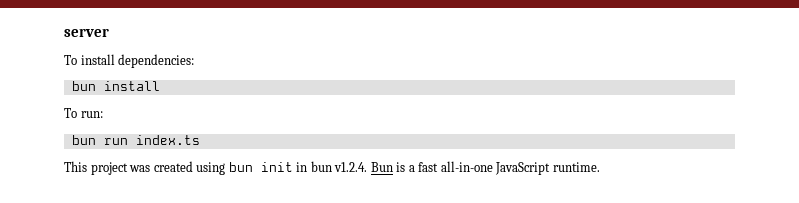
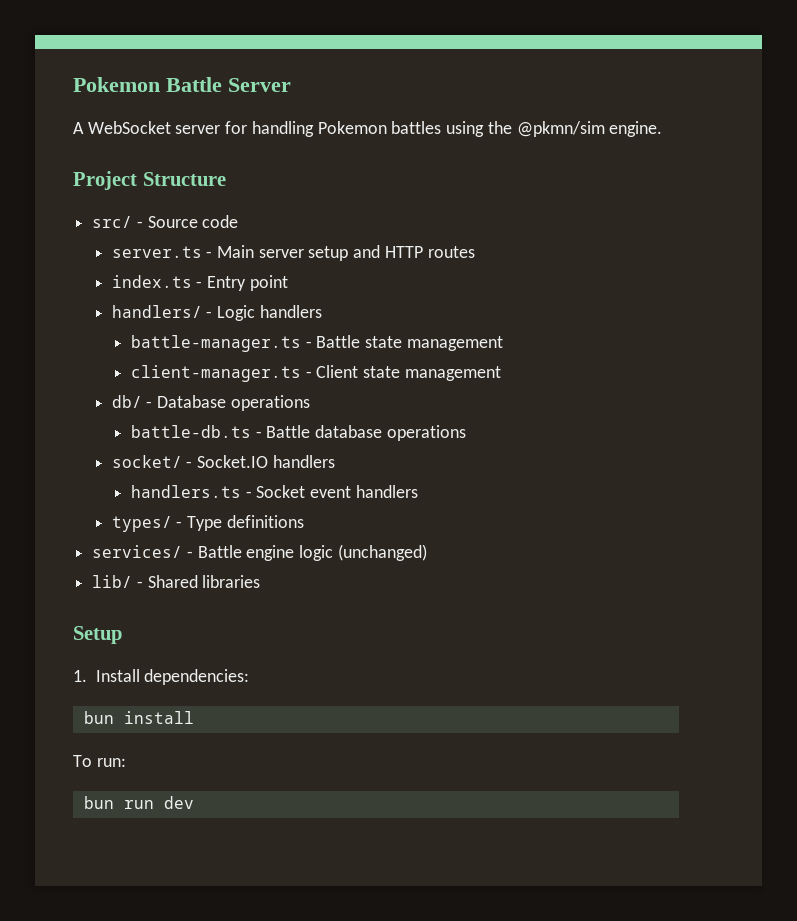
- server
- To install dependencies:
+ Pokemon Battle Server
+ A WebSocket server for handling Pokemon battles using the @pkmn/sim engine.
+ Project Structure
+ src/ - Source code
+ server.ts - Main server setup and HTTP routes
+ index.ts - Entry point
+ handlers/ - Logic handlers
+ battle-manager.ts - Battle state management
+ client-manager.ts - Client state management
+ db/ - Database operations
+ battle-db.ts - Battle database operations
+ socket/ - Socket.IO handlers
+ handlers.ts - Socket event handlers
+ types/ - Type definitions
+ services/ - Battle engine logic (unchanged)
+ lib/ - Shared libraries
+ Setup
+ 1. Install dependencies:
- bun run index.ts
- This project was created using bun init in bun v1.2.4. Bun is a fast all-in-one JavaScript runtime.
+ bun run dev

